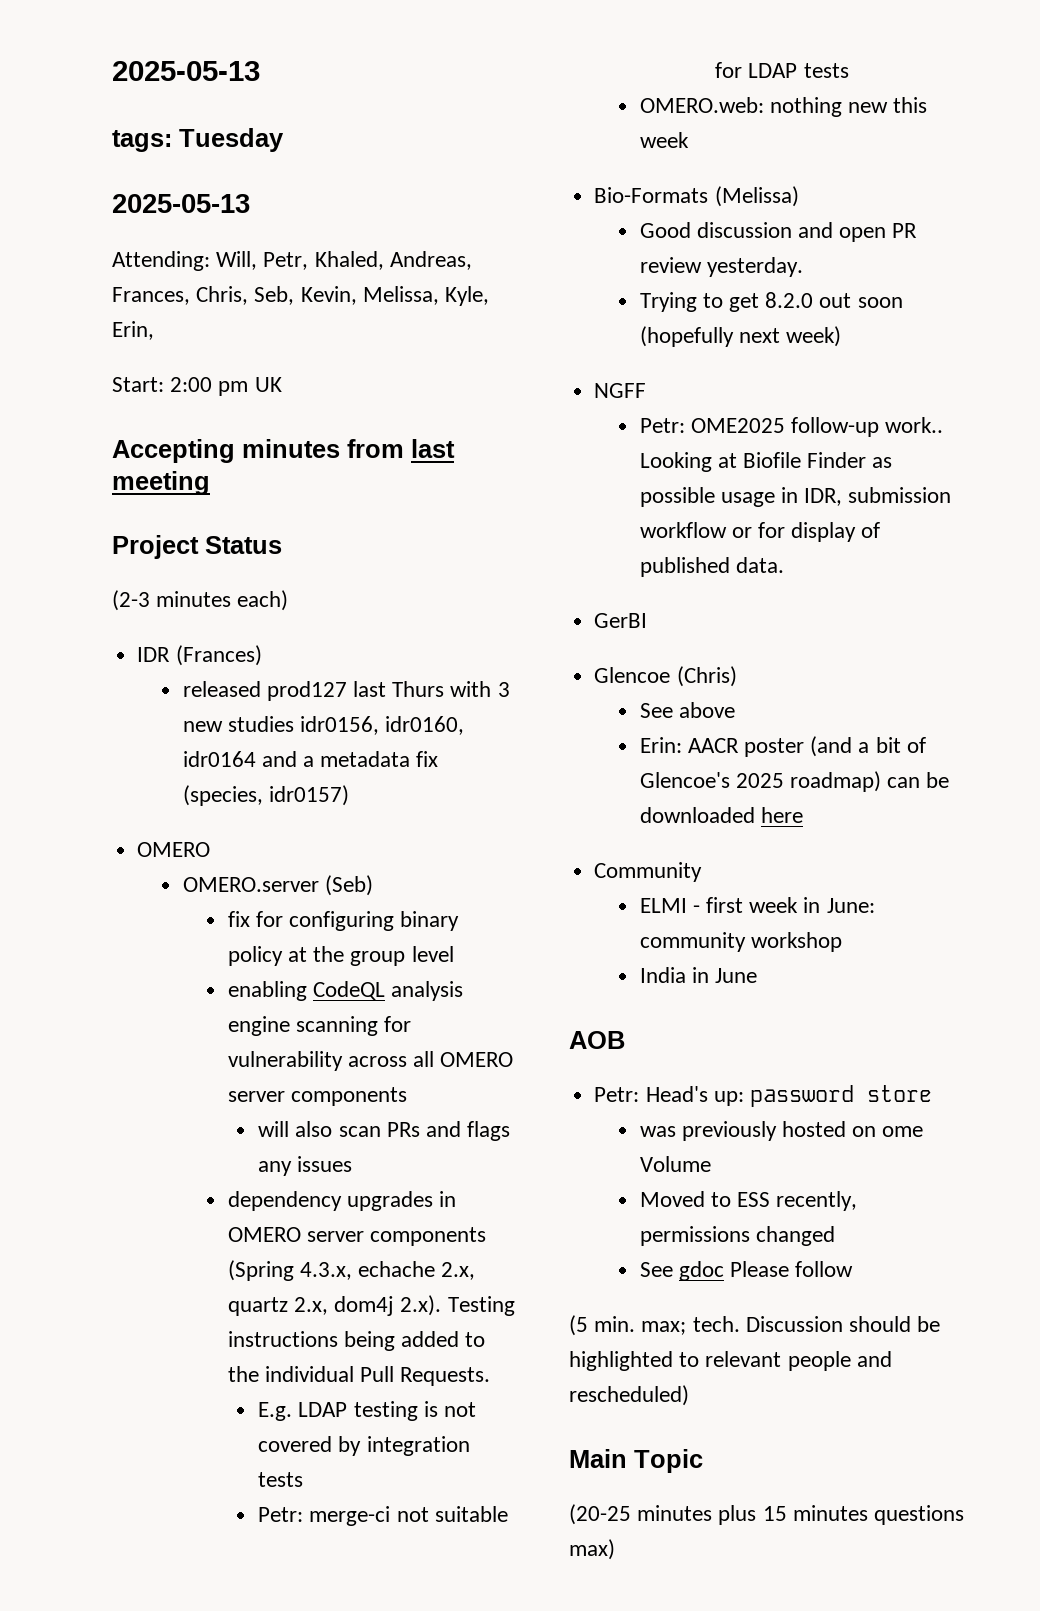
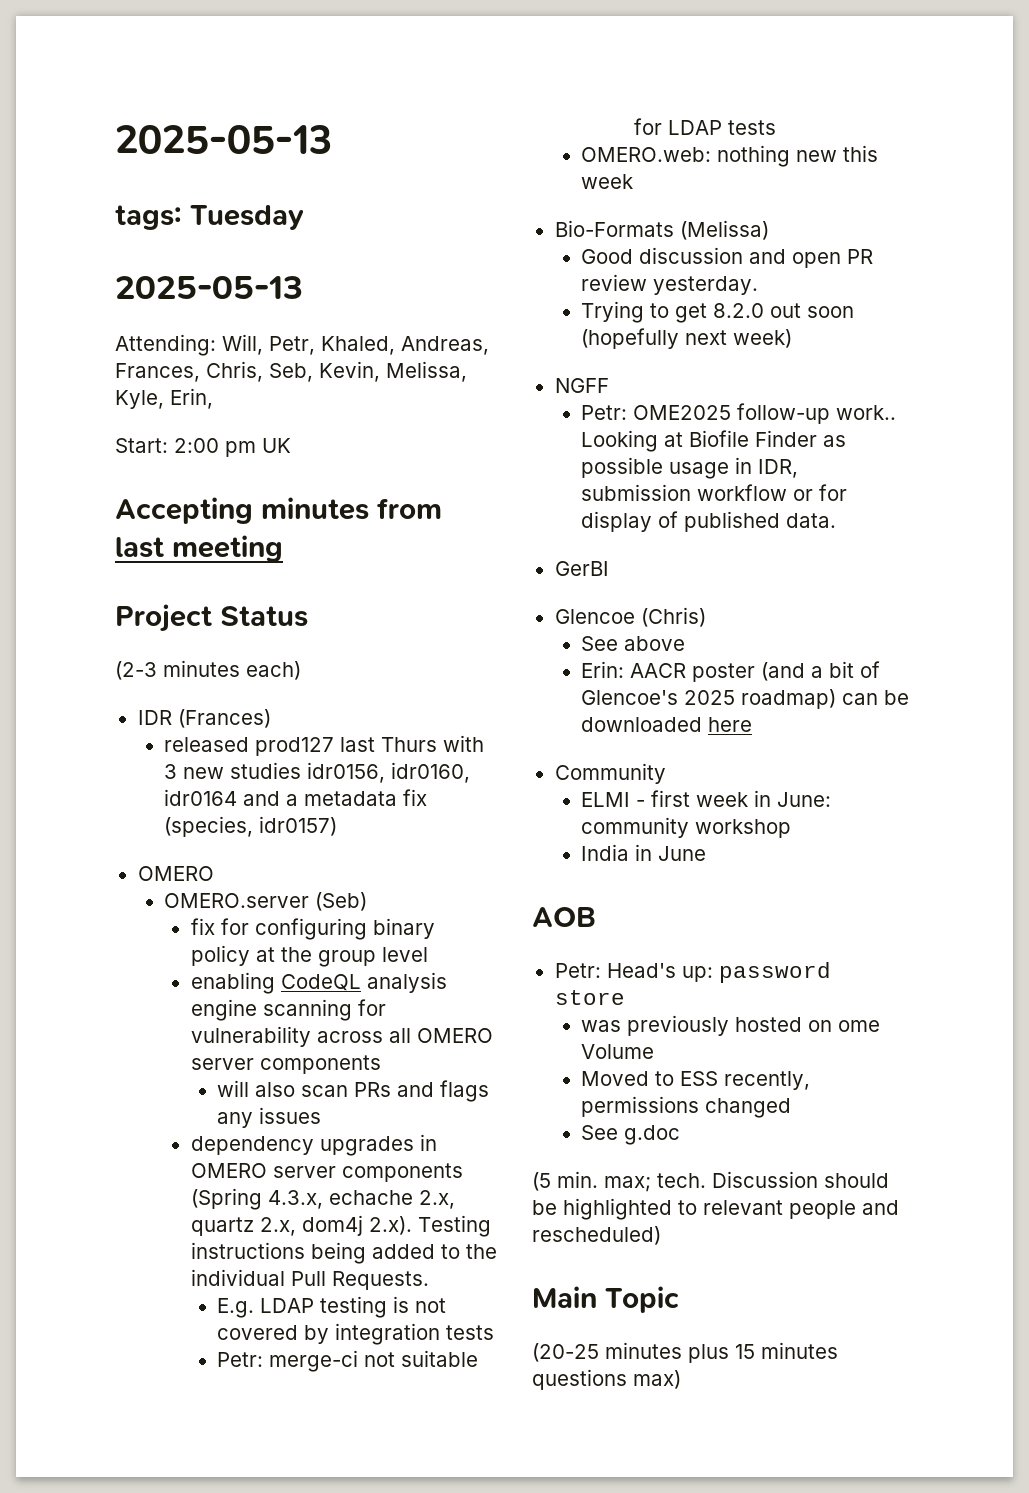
- See gdoc Please follow
+ See g.doc

